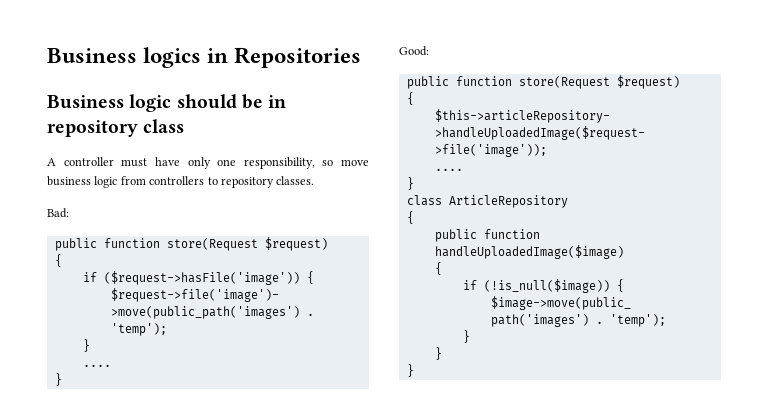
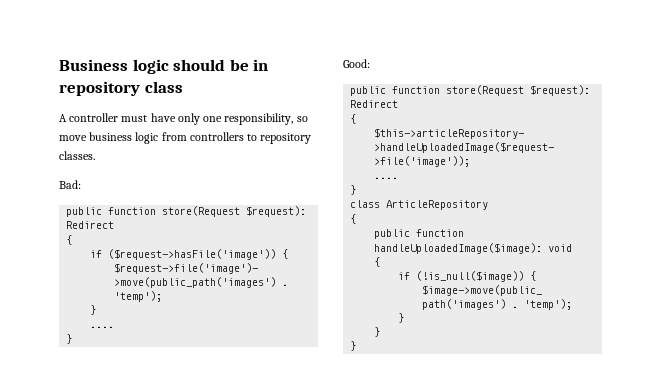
- Business logics in Repositories
  Bad:
- public function store(Request $request)
+ public function store(Request $request): Redirect
  Good:
- public function store(Request $request)
+ public function store(Request $request): Redirect
- public function handleUploadedImage($image)
+ public function handleUploadedImage($image): void

